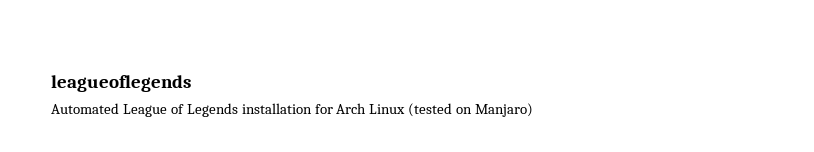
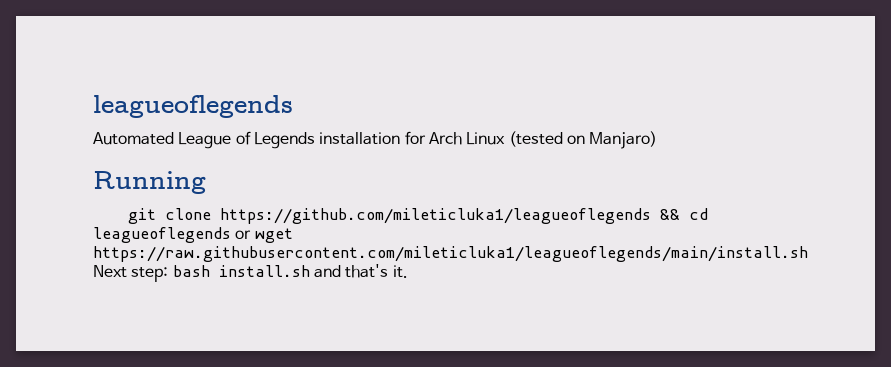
+ Running
+ git clone https://github.com/mileticluka1/leagueoflegends && cd leagueoflegends or wget https://raw.githubusercontent.com/mileticluka1/leagueoflegends/main/install.sh Next step: bash install.sh and that's it.

